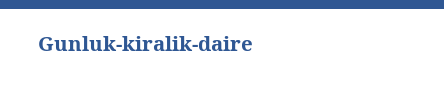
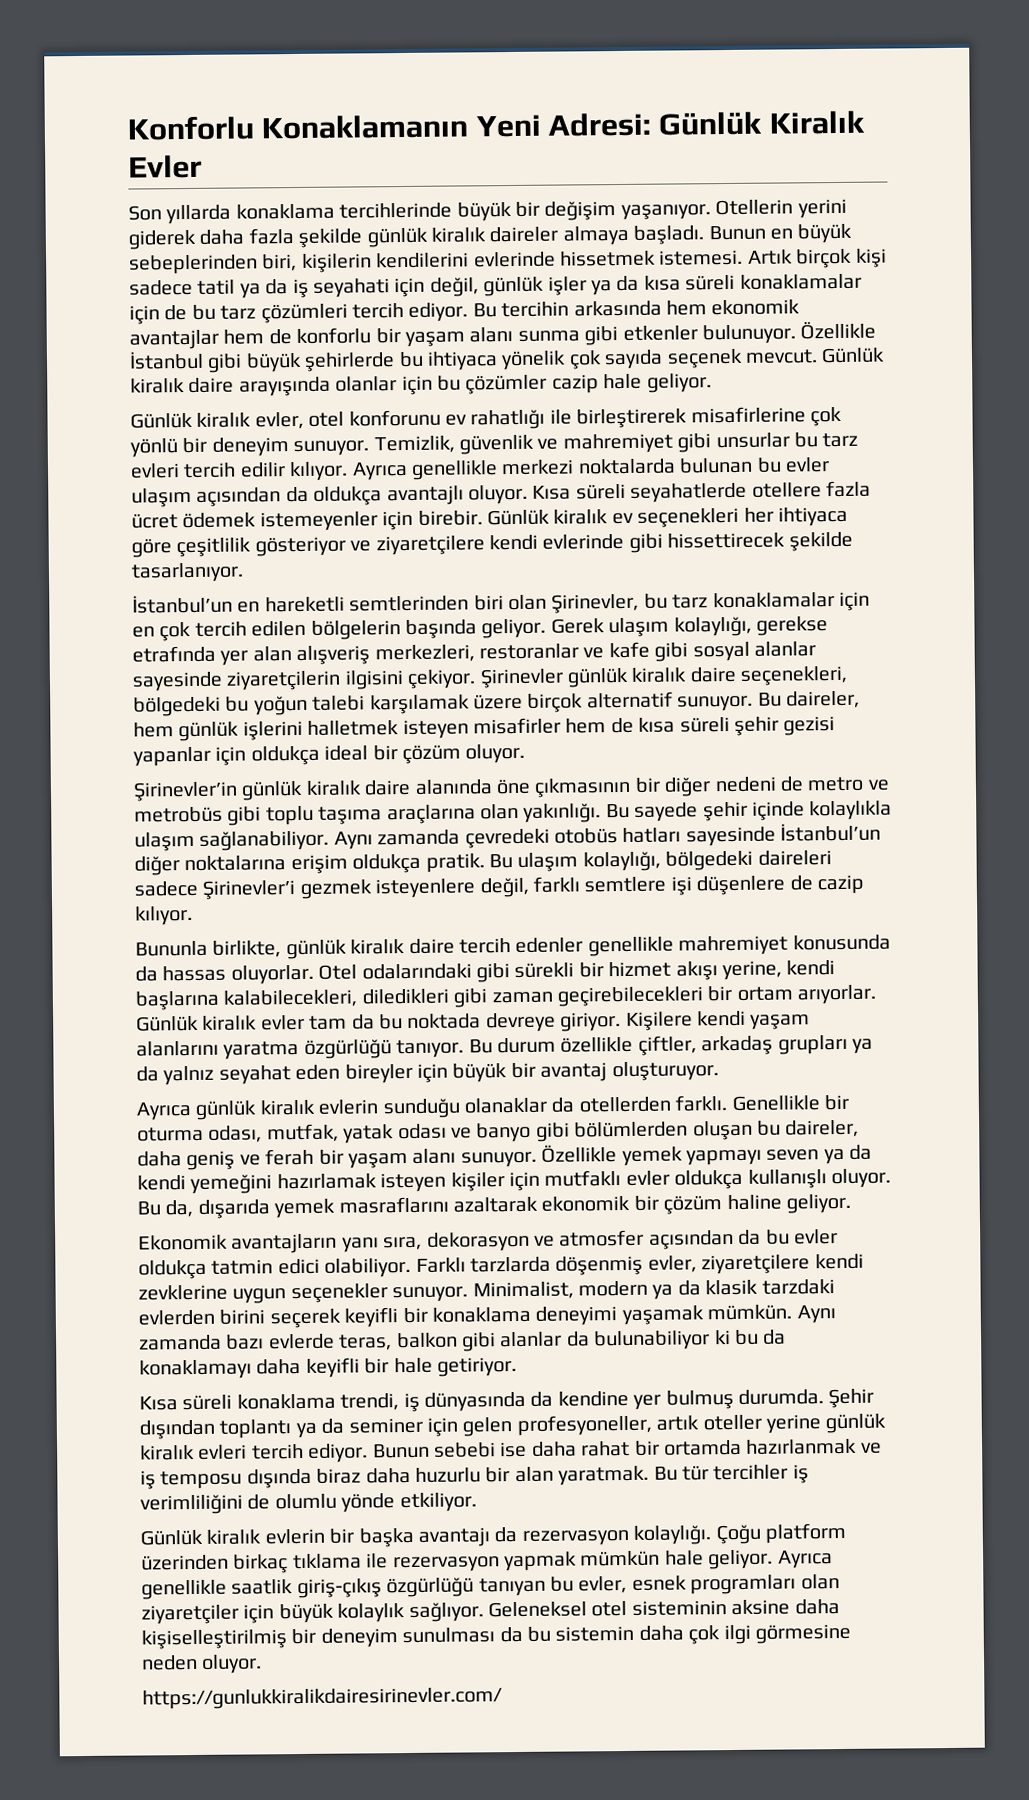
- Gunluk-kiralik-daire
+ Konforlu Konaklamanın Yeni Adresi: Günlük Kiralık Evler
+ Son yıllarda konaklama tercihlerinde büyük bir değişim yaşanıyor. Otellerin yerini giderek daha fazla şekilde günlük kiralık daireler almaya başladı. Bunun en büyük sebeplerinden biri, kişilerin kendilerini evlerinde hissetmek istemesi. Artık birçok kişi sadece tatil ya da iş seyahati için değil, günlük işler ya da kısa süreli konaklamalar için de bu tarz çözümleri tercih ediyor. Bu tercihin arkasında hem ekonomik avantajlar hem de konforlu bir yaşam alanı sunma gibi etkenler bulunuyor. Özellikle İstanbul gibi büyük şehirlerde bu ihtiyaca yönelik çok sayıda seçenek mevcut. Günlük kiralık daire arayışında olanlar için bu çözümler cazip hale geliyor.
+ Günlük kiralık evler, otel konforunu ev rahatlığı ile birleştirerek misafirlerine çok yönlü bir deneyim sunuyor. Temizlik, güvenlik ve mahremiyet gibi unsurlar bu tarz evleri tercih edilir kılıyor. Ayrıca genellikle merkezi noktalarda bulunan bu evler ulaşım açısından da oldukça avantajlı oluyor. Kısa süreli seyahatlerde otellere fazla ücret ödemek istemeyenler için birebir. Günlük kiralık ev seçenekleri her ihtiyaca göre çeşitlilik gösteriyor ve ziyaretçilere kendi evlerinde gibi hissettirecek şekilde tasarlanıyor.
+ İstanbul’un en hareketli semtlerinden biri olan Şirinevler, bu tarz konaklamalar için en çok tercih edilen bölgelerin başında geliyor. Gerek ulaşım kolaylığı, gerekse etrafında yer alan alışveriş merkezleri, restoranlar ve kafe gibi sosyal alanlar sayesinde ziyaretçilerin ilgisini çekiyor. Şirinevler günlük kiralık daire seçenekleri, bölgedeki bu yoğun talebi karşılamak üzere birçok alternatif sunuyor. Bu daireler, hem günlük işlerini halletmek isteyen misafirler hem de kısa süreli şehir gezisi yapanlar için oldukça ideal bir çözüm oluyor.
+ Şirinevler’in günlük kiralık daire alanında öne çıkmasının bir diğer nedeni de metro ve metrobüs gibi toplu taşıma araçlarına olan yakınlığı. Bu sayede şehir içinde kolaylıkla ulaşım sağlanabiliyor. Aynı zamanda çevredeki otobüs hatları sayesinde İstanbul’un diğer noktalarına erişim oldukça pratik. Bu ulaşım kolaylığı, bölgedeki daireleri sadece Şirinevler’i gezmek isteyenlere değil, farklı semtlere işi düşenlere de cazip kılıyor.
+ Bununla birlikte, günlük kiralık daire tercih edenler genellikle mahremiyet konusunda da hassas oluyorlar. Otel odalarındaki gibi sürekli bir hizmet akışı yerine, kendi başlarına kalabilecekleri, diledikleri gibi zaman geçirebilecekleri bir ortam arıyorlar. Günlük kiralık evler tam da bu noktada devreye giriyor. Kişilere kendi yaşam alanlarını yaratma özgürlüğü tanıyor. Bu durum özellikle çiftler, arkadaş grupları ya da yalnız seyahat eden bireyler için büyük bir avantaj oluşturuyor.
+ Ayrıca günlük kiralık evlerin sunduğu olanaklar da otellerden farklı. Genellikle bir oturma odası, mutfak, yatak odası ve banyo gibi bölümlerden oluşan bu daireler, daha geniş ve ferah bir yaşam alanı sunuyor. Özellikle yemek yapmayı seven ya da kendi yemeğini hazırlamak isteyen kişiler için mutfaklı evler oldukça kullanışlı oluyor. Bu da, dışarıda yemek masraflarını azaltarak ekonomik bir çözüm haline geliyor.
+ Ekonomik avantajların yanı sıra, dekorasyon ve atmosfer açısından da bu evler oldukça tatmin edici olabiliyor. Farklı tarzlarda döşenmiş evler, ziyaretçilere kendi zevklerine uygun seçenekler sunuyor. Minimalist, modern ya da klasik tarzdaki evlerden birini seçerek keyifli bir konaklama deneyimi yaşamak mümkün. Aynı zamanda bazı evlerde teras, balkon gibi alanlar da bulunabiliyor ki bu da konaklamayı daha keyifli bir hale getiriyor.
+ Kısa süreli konaklama trendi, iş dünyasında da kendine yer bulmuş durumda. Şehir dışından toplantı ya da seminer için gelen profesyoneller, artık oteller yerine günlük kiralık evleri tercih ediyor. Bunun sebebi ise daha rahat bir ortamda hazırlanmak ve iş temposu dışında biraz daha huzurlu bir alan yaratmak. Bu tür tercihler iş verimliliğini de olumlu yönde etkiliyor.
+ Günlük kiralık evlerin bir başka avantajı da rezervasyon kolaylığı. Çoğu platform üzerinden birkaç tıklama ile rezervasyon yapmak mümkün hale geliyor. Ayrıca genellikle saatlik giriş-çıkış özgürlüğü tanıyan bu evler, esnek programları olan ziyaretçiler için büyük kolaylık sağlıyor. Geleneksel otel sisteminin aksine daha kişiselleştirilmiş bir deneyim sunulması da bu sistemin daha çok ilgi görmesine neden oluyor.
+ https://gunlukkiralikdairesirinevler.com/

